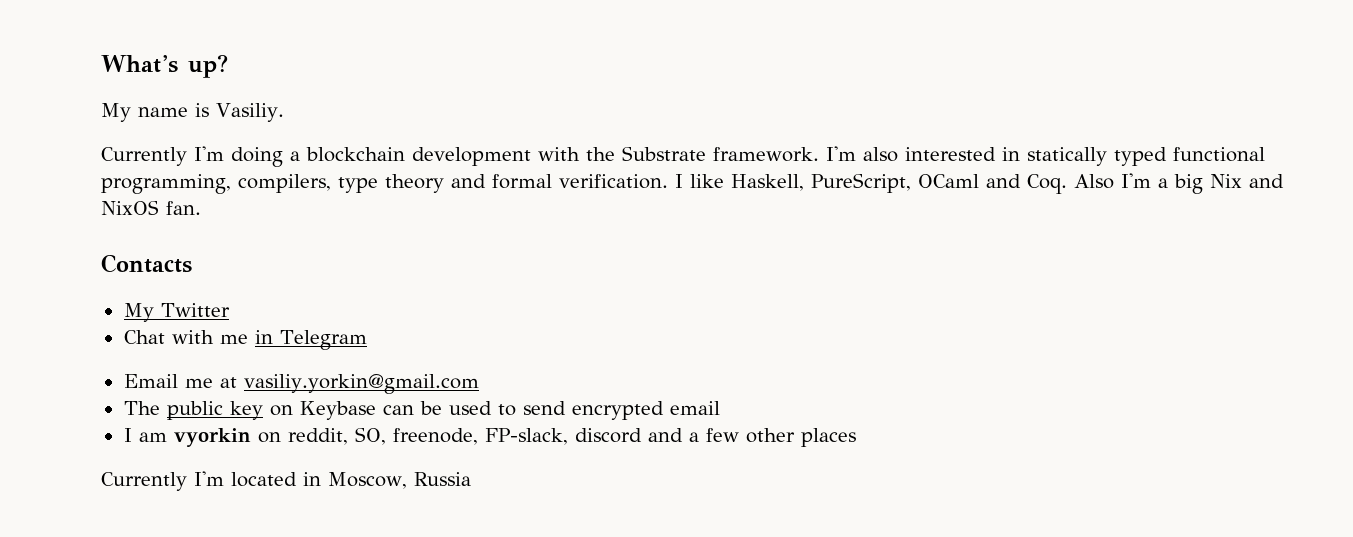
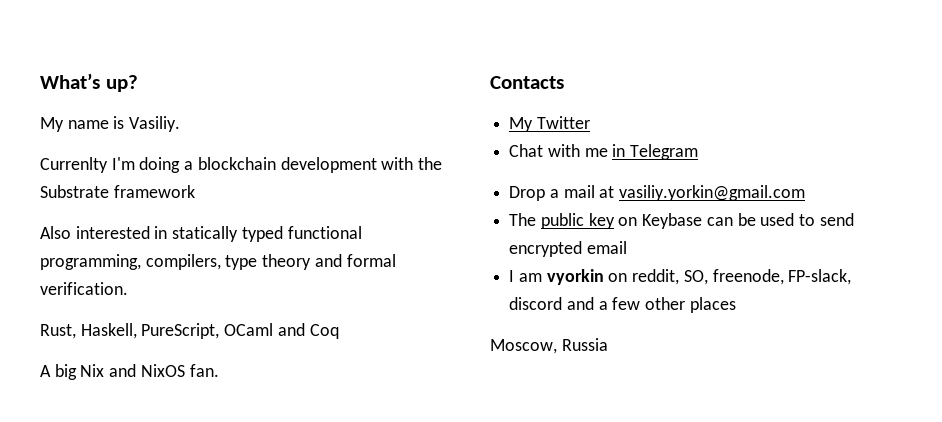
- Currently I'm doing a blockchain development with the Substrate framework. I'm also interested in statically typed functional programming, compilers, type theory and formal verification. I like Haskell, PureScript, OCaml and Coq. Also I'm a big Nix and NixOS fan.
+ Currenlty I'm doing a blockchain development with the Substrate framework
+ Also interested in statically typed functional programming, compilers, type theory and formal verification.
+ Rust, Haskell, PureScript, OCaml and Coq
+ A big Nix and NixOS fan.
- Email me at vasiliy.yorkin@gmail.com
+ Drop a mail at vasiliy.yorkin@gmail.com
- Currently I'm located in Moscow, Russia
+ Moscow, Russia

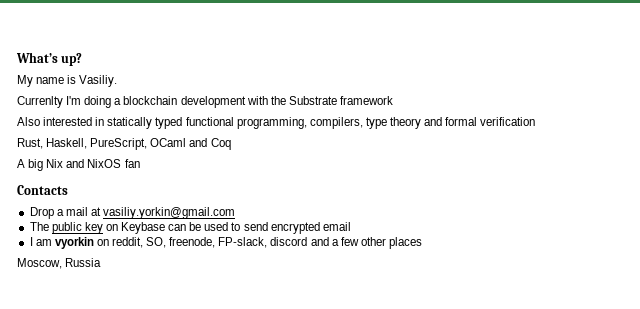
- Also interested in statically typed functional programming, compilers, type theory and formal verification.
+ Also interested in statically typed functional programming, compilers, type theory and formal verification
- A big Nix and NixOS fan.
+ A big Nix and NixOS fan
- My Twitter
- Chat with me in Telegram

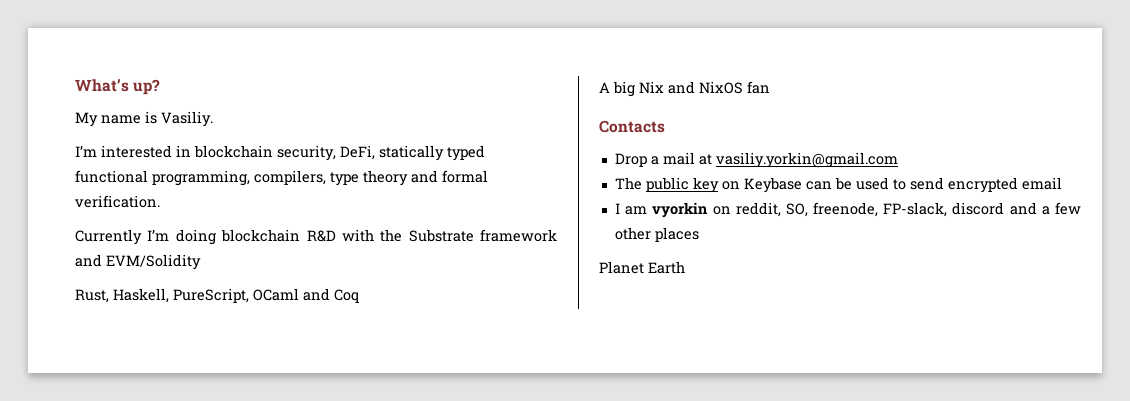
- Currenlty I'm doing a blockchain development with the Substrate framework
- Also interested in statically typed functional programming, compilers, type theory and formal verification
+ I’m interested in blockchain security, DeFi, statically typed functional programming, compilers, type theory and formal verification.
+ Currently I’m doing blockchain R&D with the Substrate framework and EVM/Solidity
- Moscow, Russia
+ Planet Earth

